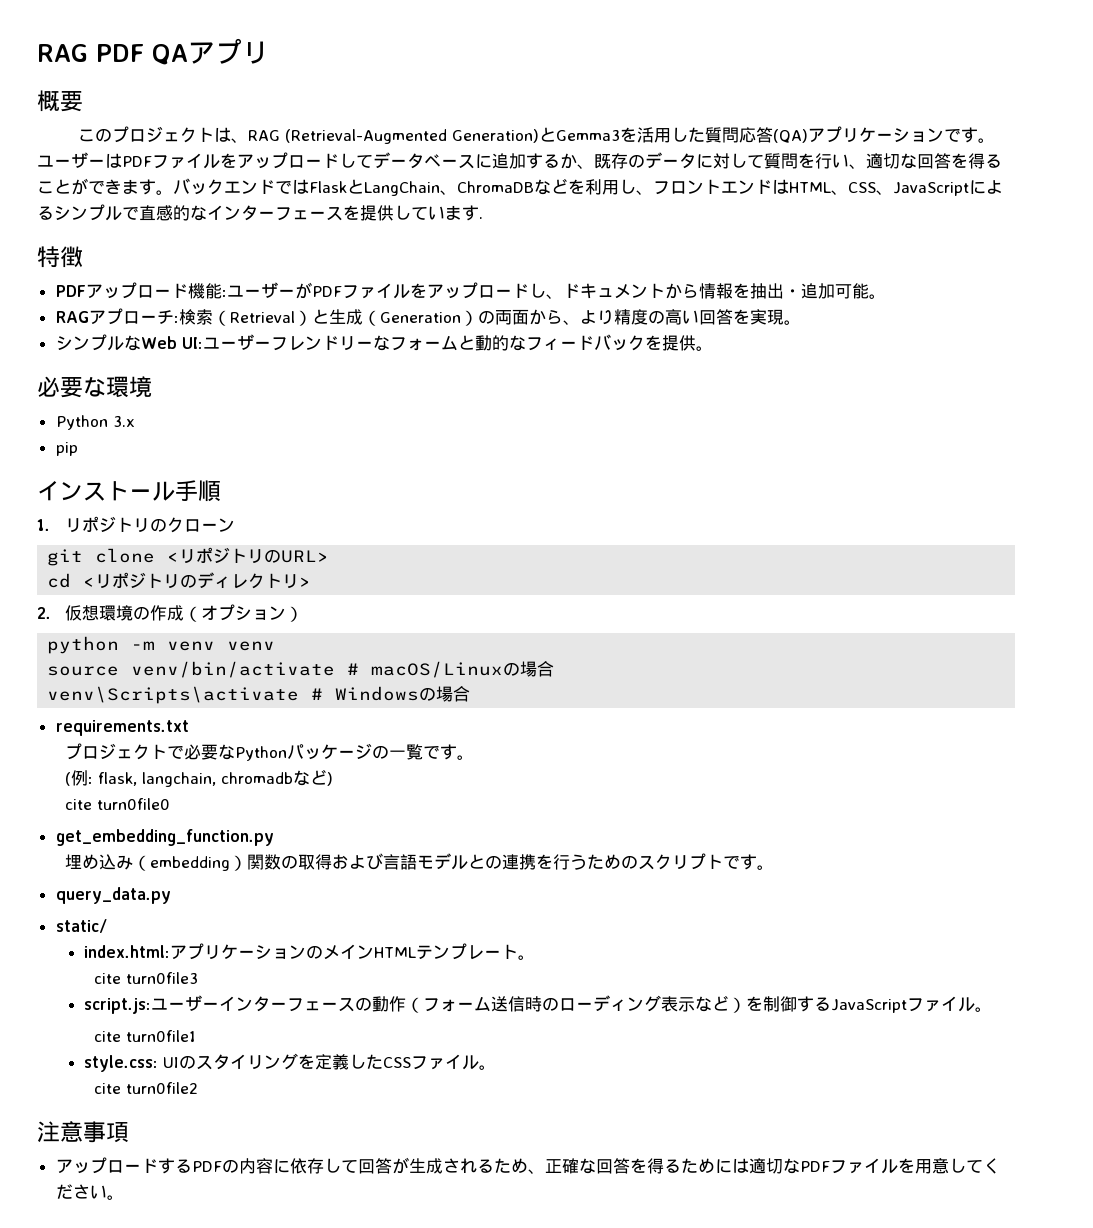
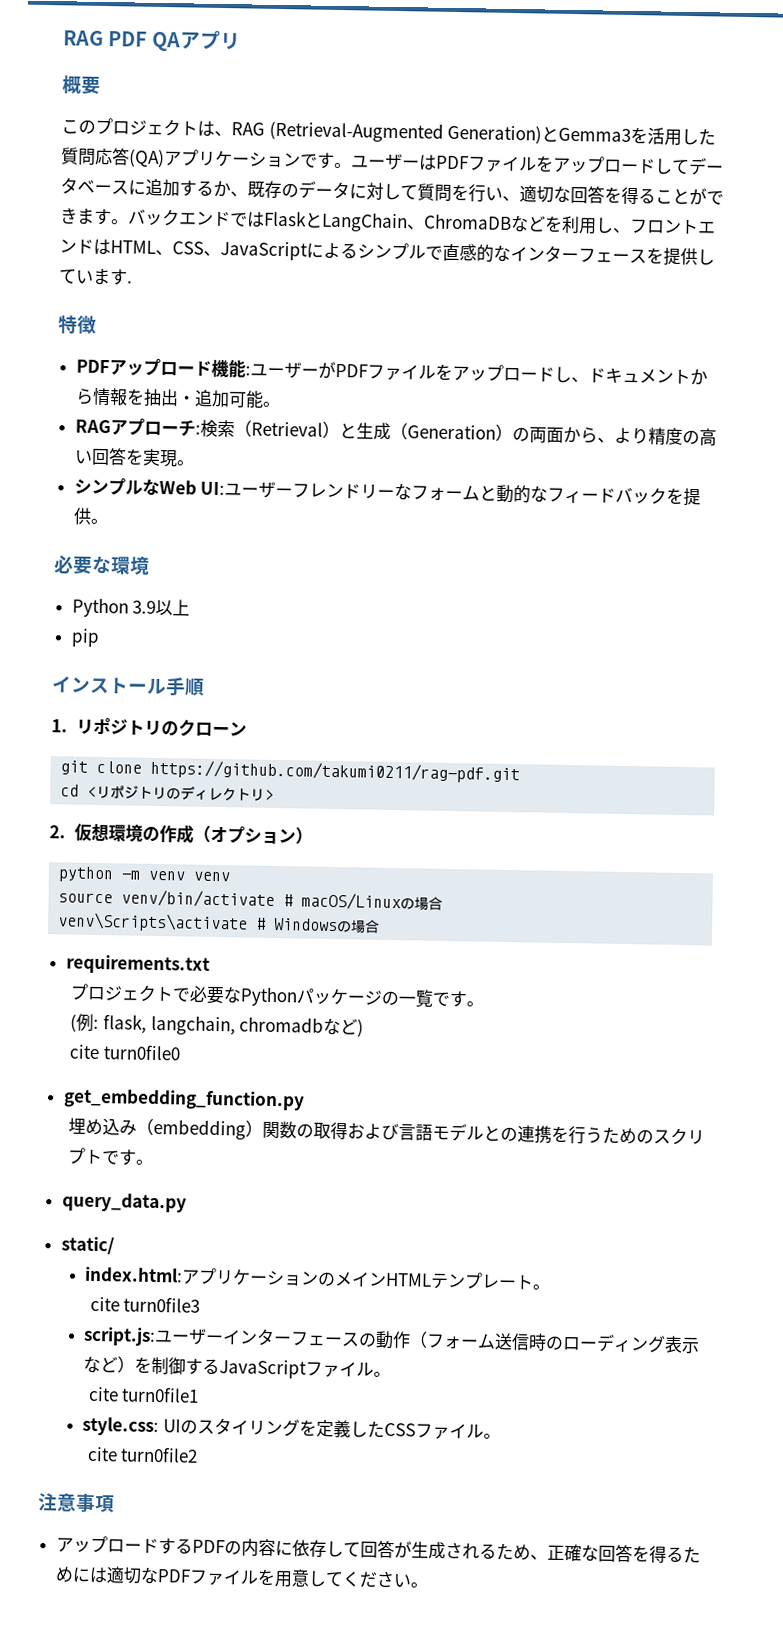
- Python 3.x
+ Python 3.9以上
- git clone <リポジトリのURL>
+ git clone https://github.com/takumi0211/rag-pdf.git

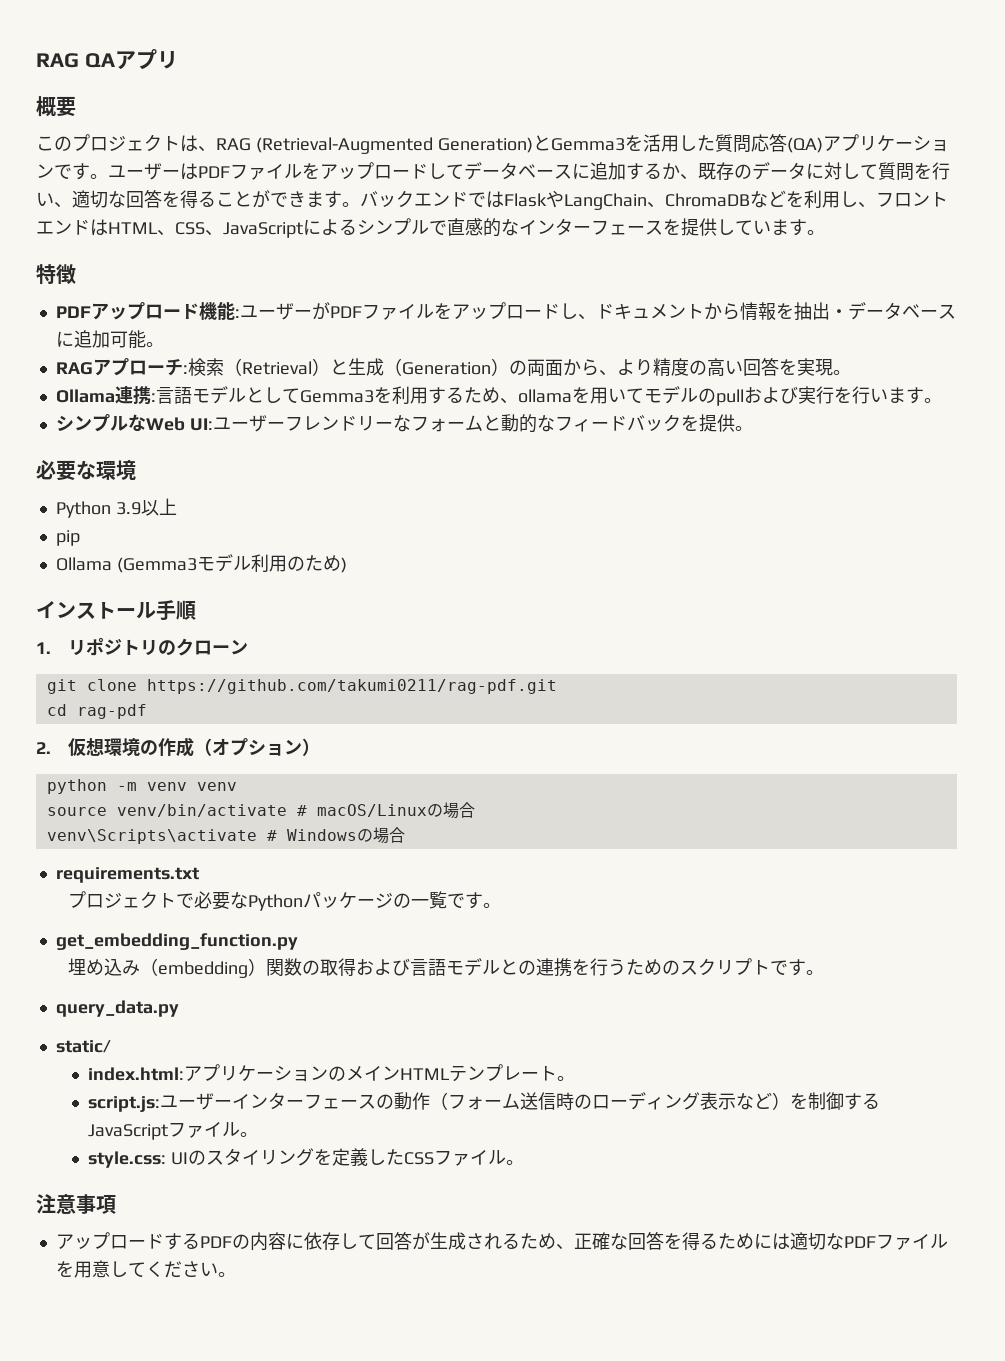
- RAG PDF QAアプリ
+ RAG QAアプリ
- バックエンドではFlaskとLangChain、ChromaDBなどを利用し、フロントエンドはHTML、CSS、JavaScriptによるシンプルで直感的なインターフェースを提供しています.
+ バックエンドではFlaskやLangChain、ChromaDBなどを利用し、フロントエンドはHTML、CSS、JavaScriptによるシンプルで直感的なインターフェースを提供しています。
- PDFアップロード機能:ユーザーがPDFファイルをアップロードし、ドキュメントから情報を抽出・追加可能。
+ PDFアップロード機能:ユーザーがPDFファイルをアップロードし、ドキュメントから情報を抽出・データベースに追加可能。
+ Ollama連携:言語モデルとしてGemma3を利用するため、ollamaを用いてモデルのpullおよび実行を行います。
+ Ollama (Gemma3モデル利用のため)
- cd <リポジトリのディレクトリ>
+ cd rag-pdf
- (例: flask, langchain, chromadbなど)
- cite turn0file0
- cite turn0file3
- cite turn0file1
- cite turn0file2

